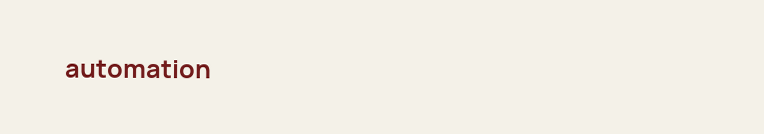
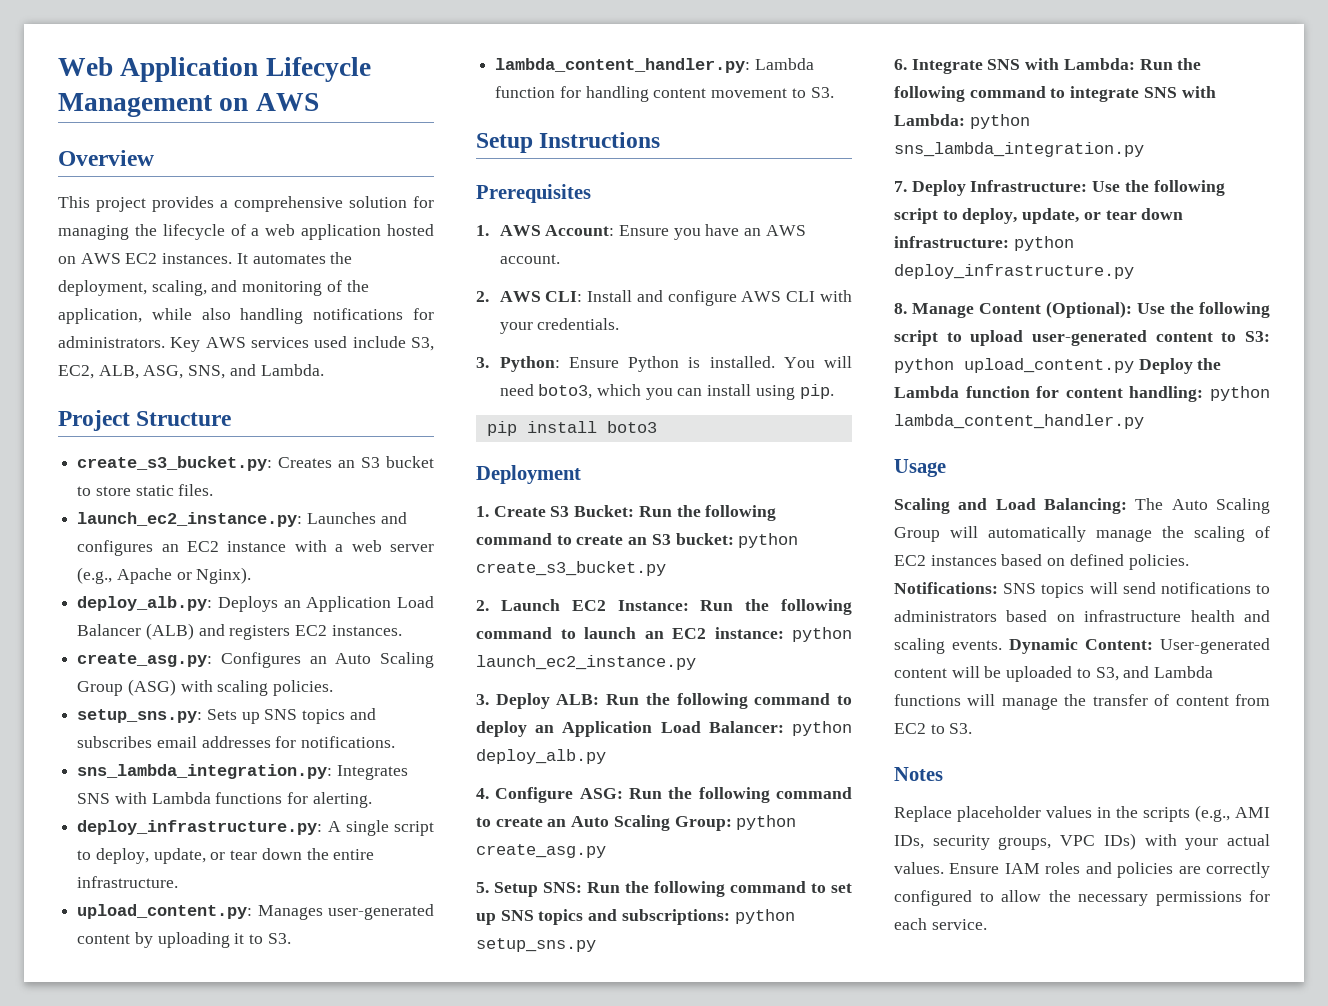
- automation
+ Web Application Lifecycle Management on AWS
+ Overview
+ This project provides a comprehensive solution for managing the lifecycle of a web application hosted on AWS EC2 instances. It automates the deployment, scaling, and monitoring of the application, while also handling notifications for administrators. Key AWS services used include S3, EC2, ALB, ASG, SNS, and Lambda.
+ Project Structure
+ create_s3_bucket.py: Creates an S3 bucket to store static files.
+ launch_ec2_instance.py: Launches and configures an EC2 instance with a web server (e.g., Apache or Nginx).
+ deploy_alb.py: Deploys an Application Load Balancer (ALB) and registers EC2 instances.
+ create_asg.py: Configures an Auto Scaling Group (ASG) with scaling policies.
+ setup_sns.py: Sets up SNS topics and subscribes email addresses for notifications.
+ sns_lambda_integration.py: Integrates SNS with Lambda functions for alerting.
+ deploy_infrastructure.py: A single script to deploy, update, or tear down the entire infrastructure.
+ upload_content.py: Manages user-generated content by uploading it to S3.
+ lambda_content_handler.py: Lambda function for handling content movement to S3.
+ Setup Instructions
+ Prerequisites
+ 1. AWS Account: Ensure you have an AWS account.
+ 2. AWS CLI: Install and configure AWS CLI with your credentials.
+ 3. Python: Ensure Python is installed. You will need boto3, which you can install using pip.
+ pip install boto3
+ Deployment
+ 1. Create S3 Bucket: Run the following command to create an S3 bucket: python create_s3_bucket.py
+ 2. Launch EC2 Instance: Run the following command to launch an EC2 instance: python launch_ec2_instance.py
+ 3. Deploy ALB: Run the following command to deploy an Application Load Balancer: python deploy_alb.py
+ 4. Configure ASG: Run the following command to create an Auto Scaling Group: python create_asg.py
+ 5. Setup SNS: Run the following command to set up SNS topics and subscriptions: python setup_sns.py
+ 6. Integrate SNS with Lambda: Run the following command to integrate SNS with Lambda: python sns_lambda_integration.py
+ 7. Deploy Infrastructure: Use the following script to deploy, update, or tear down infrastructure: python deploy_infrastructure.py
+ 8. Manage Content (Optional): Use the following script to upload user-generated content to S3: python upload_content.py Deploy the Lambda function for content handling: python lambda_content_handler.py
+ Usage
+ Scaling and Load Balancing: The Auto Scaling Group will automatically manage the scaling of EC2 instances based on defined policies. Notifications: SNS topics will send notifications to administrators based on infrastructure health and scaling events. Dynamic Content: User-generated content will be uploaded to S3, and Lambda functions will manage the transfer of content from EC2 to S3.
+ Notes
+ Replace placeholder values in the scripts (e.g., AMI IDs, security groups, VPC IDs) with your actual values. Ensure IAM roles and policies are correctly configured to allow the necessary permissions for each service.

